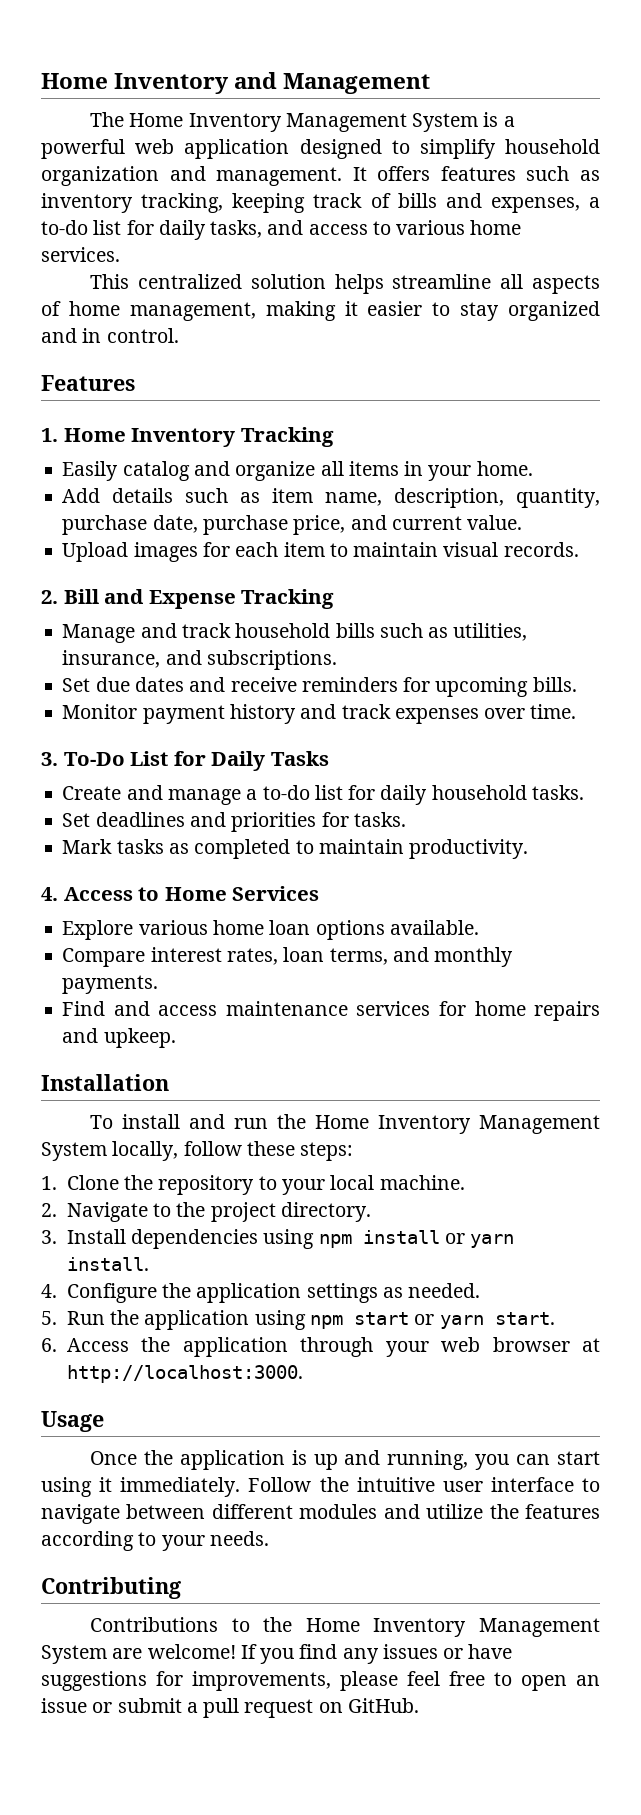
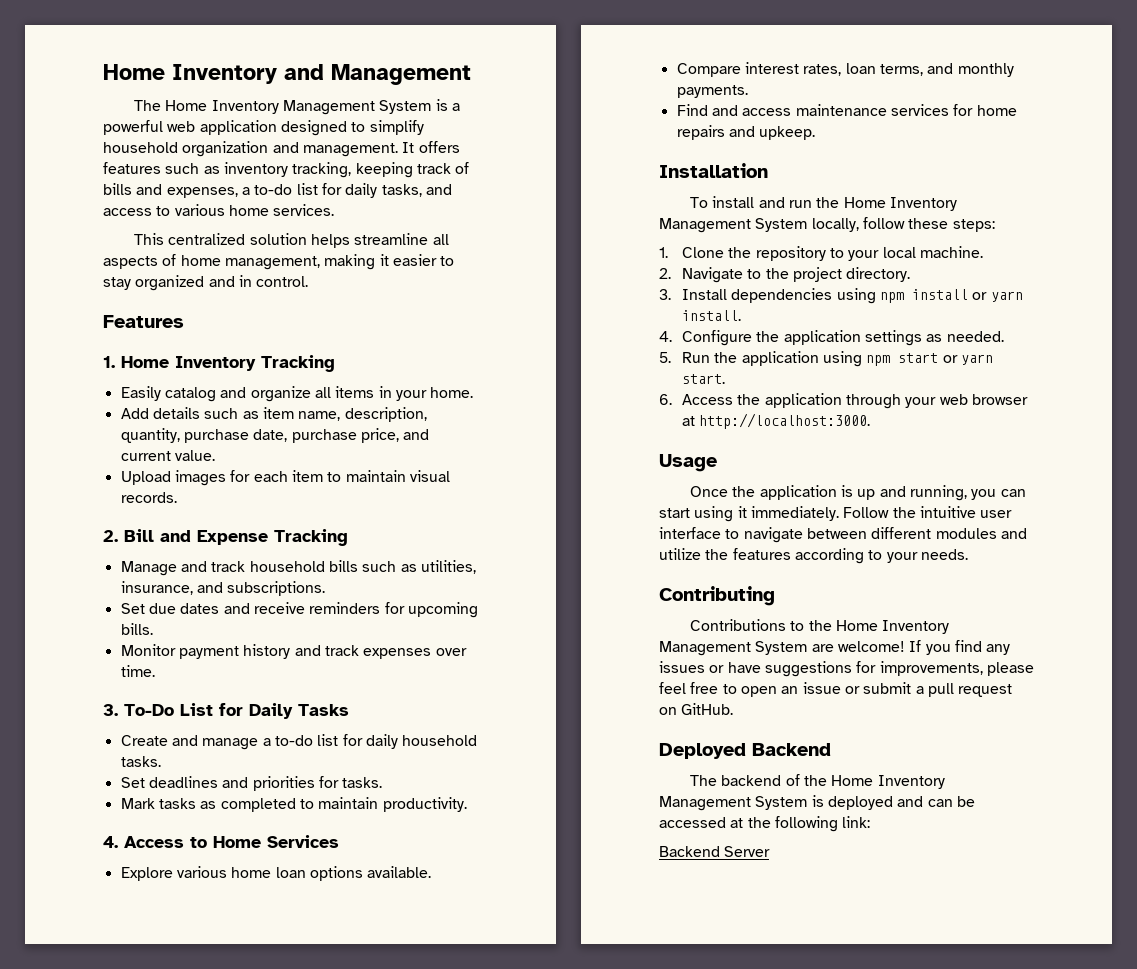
+ Deployed Backend
+ The backend of the Home Inventory Management System is deployed and can be accessed at the following link:
+ Backend Server

